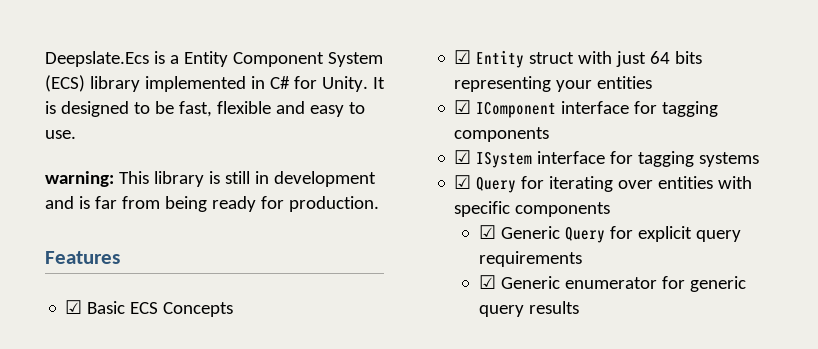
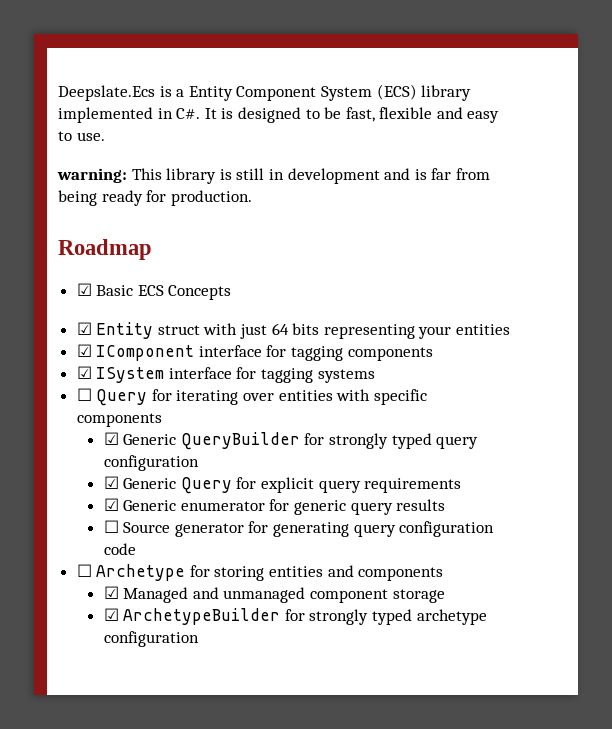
- Deepslate.Ecs is a Entity Component System (ECS) library implemented in C# for Unity. It is designed to be fast, flexible and easy to use.
+ Deepslate.Ecs is a Entity Component System (ECS) library implemented in C#. It is designed to be fast, flexible and easy to use.
- Features
+ Roadmap
- ☑ Query for iterating over entities with specific components
+ ☐ Query for iterating over entities with specific components
+ ☑ Generic QueryBuilder for strongly typed query configuration
+ ☐ Source generator for generating query configuration code
+ ☐ Archetype for storing entities and components
+ ☑ Managed and unmanaged component storage
+ ☑ ArchetypeBuilder for strongly typed archetype configuration

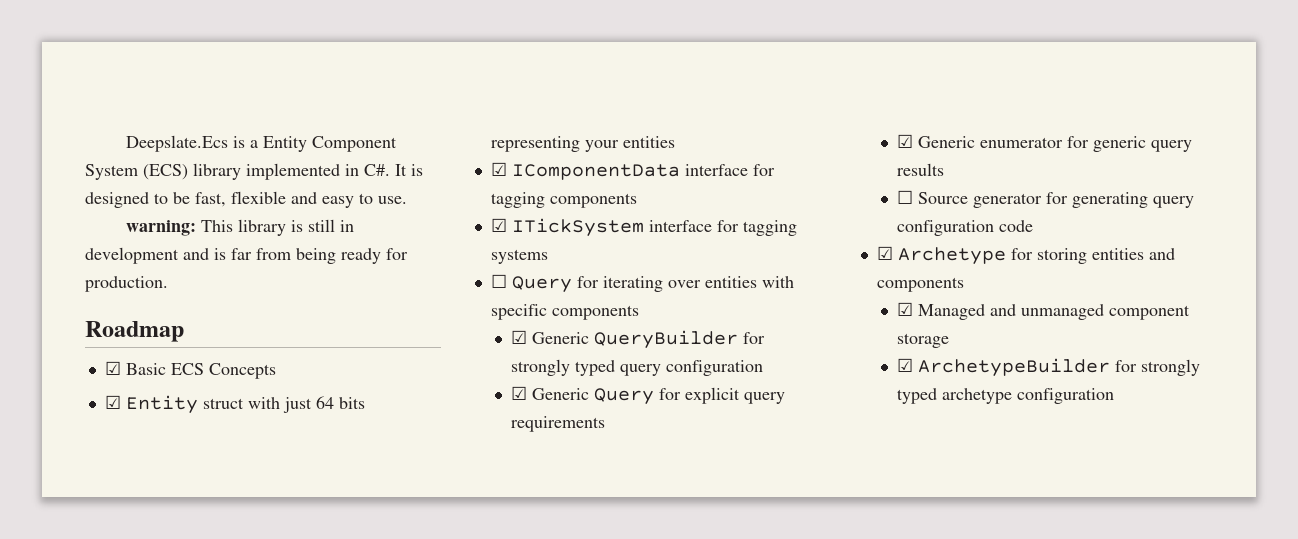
- ☑ IComponent interface for tagging components
+ ☑ IComponentData interface for tagging components
- ☑ ISystem interface for tagging systems
+ ☑ ITickSystem interface for tagging systems
- ☐ Archetype for storing entities and components
+ ☑ Archetype for storing entities and components

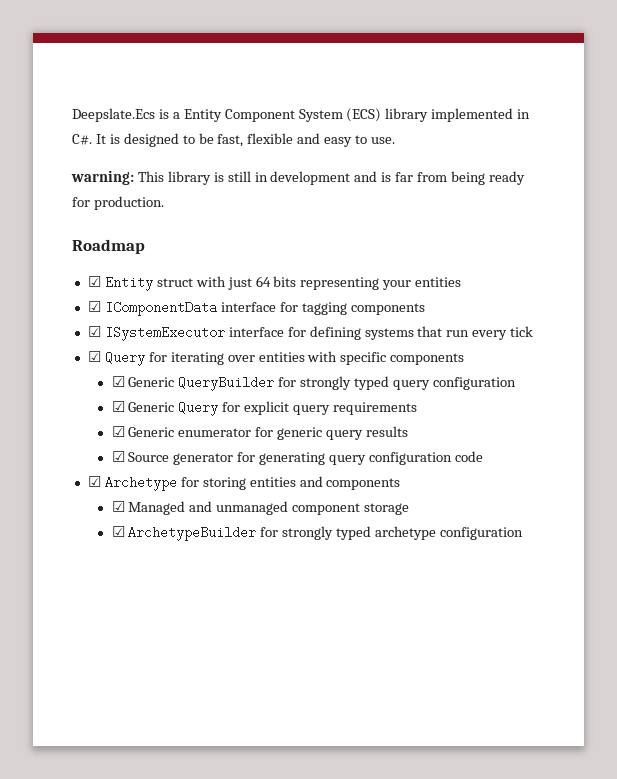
- ☑ Basic ECS Concepts
- ☑ ITickSystem interface for tagging systems
- ☐ Query for iterating over entities with specific components
+ ☑ ISystemExecutor interface for defining systems that run every tick
+ ☑ Query for iterating over entities with specific components
- ☐ Source generator for generating query configuration code
+ ☑ Source generator for generating query configuration code

